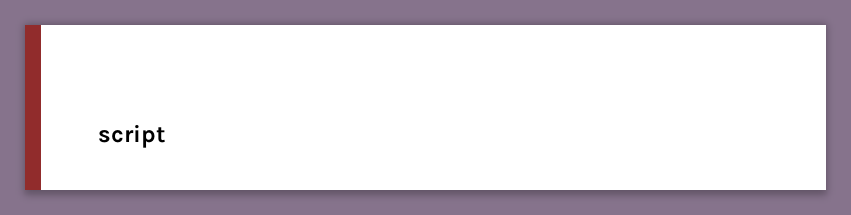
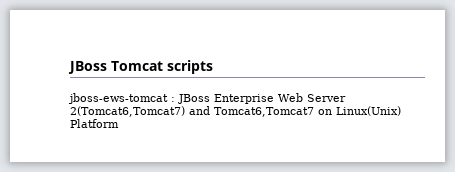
- script
+ JBoss Tomcat scripts
+ jboss-ews-tomcat : JBoss Enterprise Web Server 2(Tomcat6,Tomcat7) and Tomcat6,Tomcat7 on Linux(Unix) Platform

